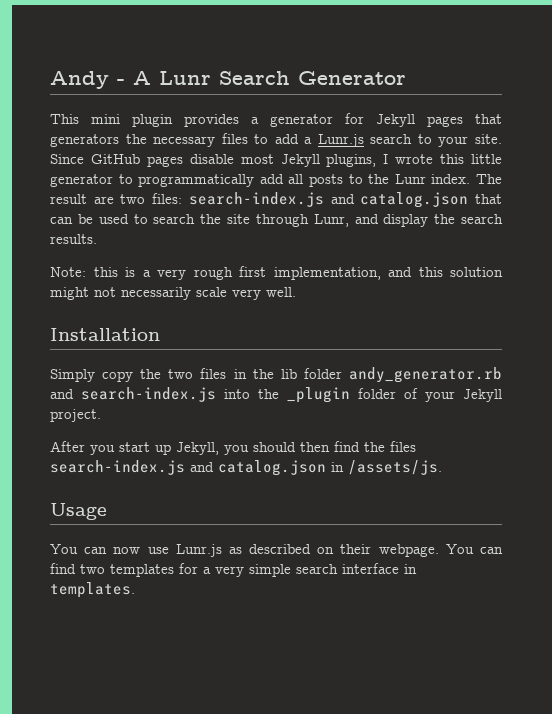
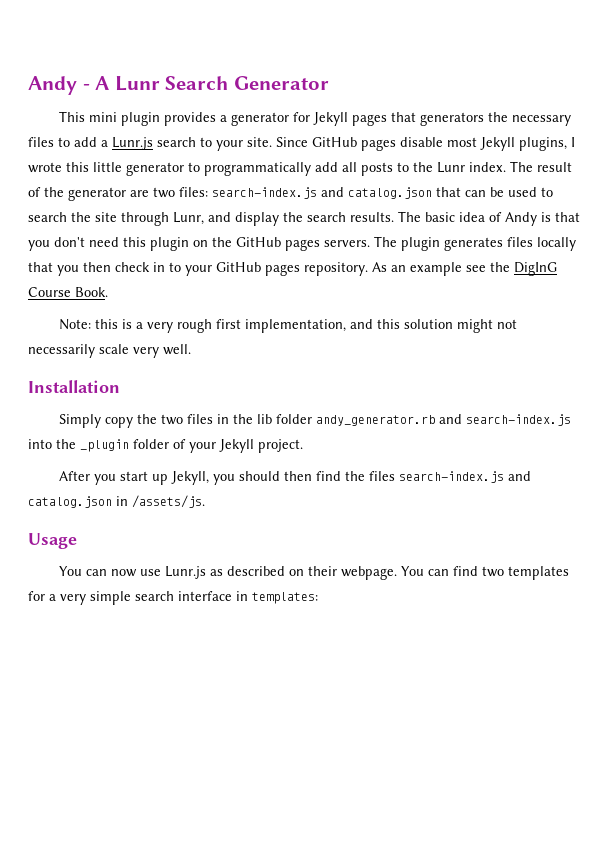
- The result are two files: search-index.js and catalog.json that can be used to search the site through Lunr, and display the search results.
+ The result of the generator are two files: search-index.js and catalog.json that can be used to search the site through Lunr, and display the search results. The basic idea of Andy is that you don't need this plugin on the GitHub pages servers. The plugin generates files locally that you then check in to your GitHub pages repository. As an example see the DigInG Course Book.
- You can find two templates for a very simple search interface in templates.
+ You can find two templates for a very simple search interface in templates:

